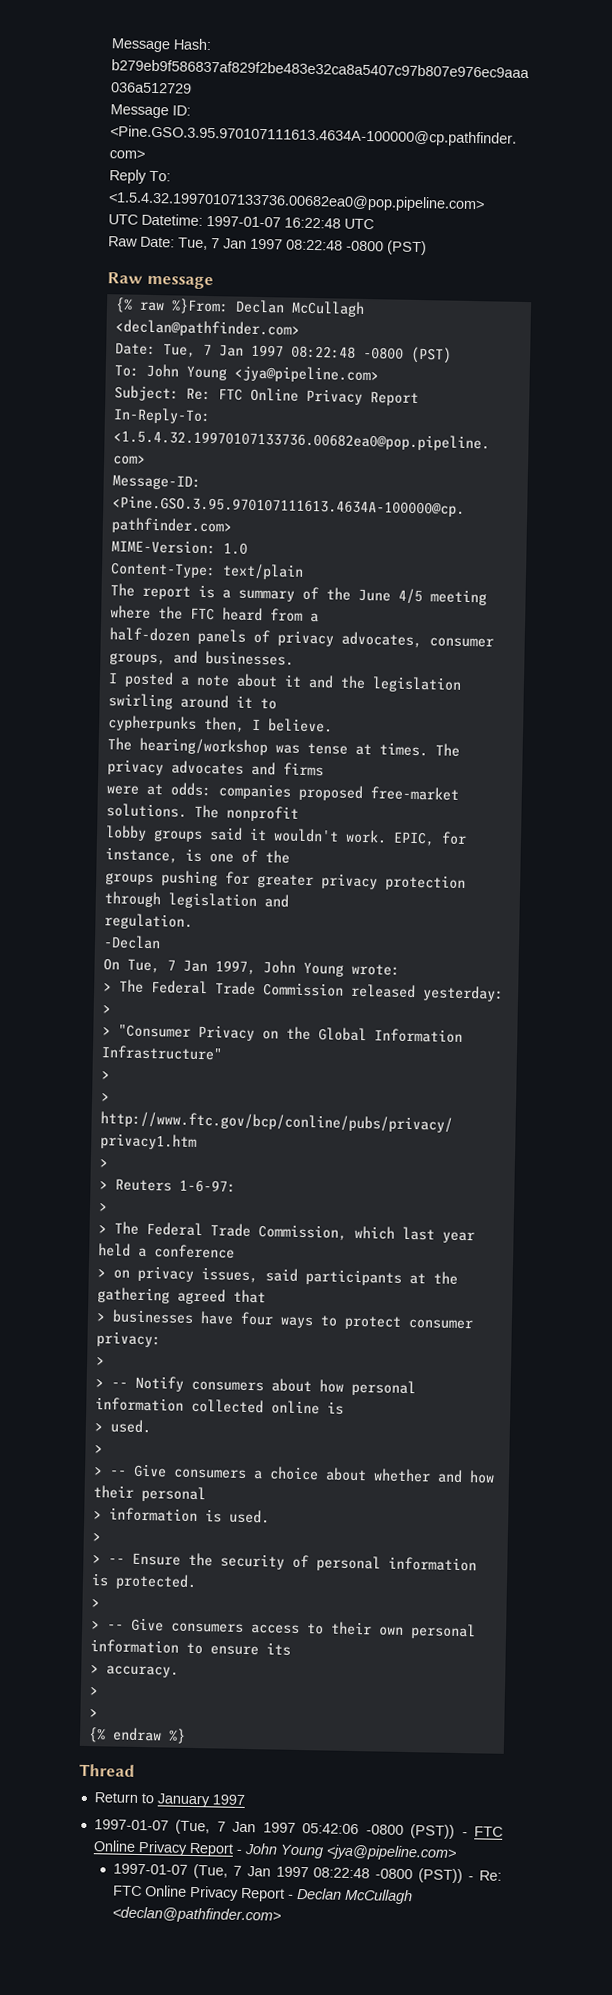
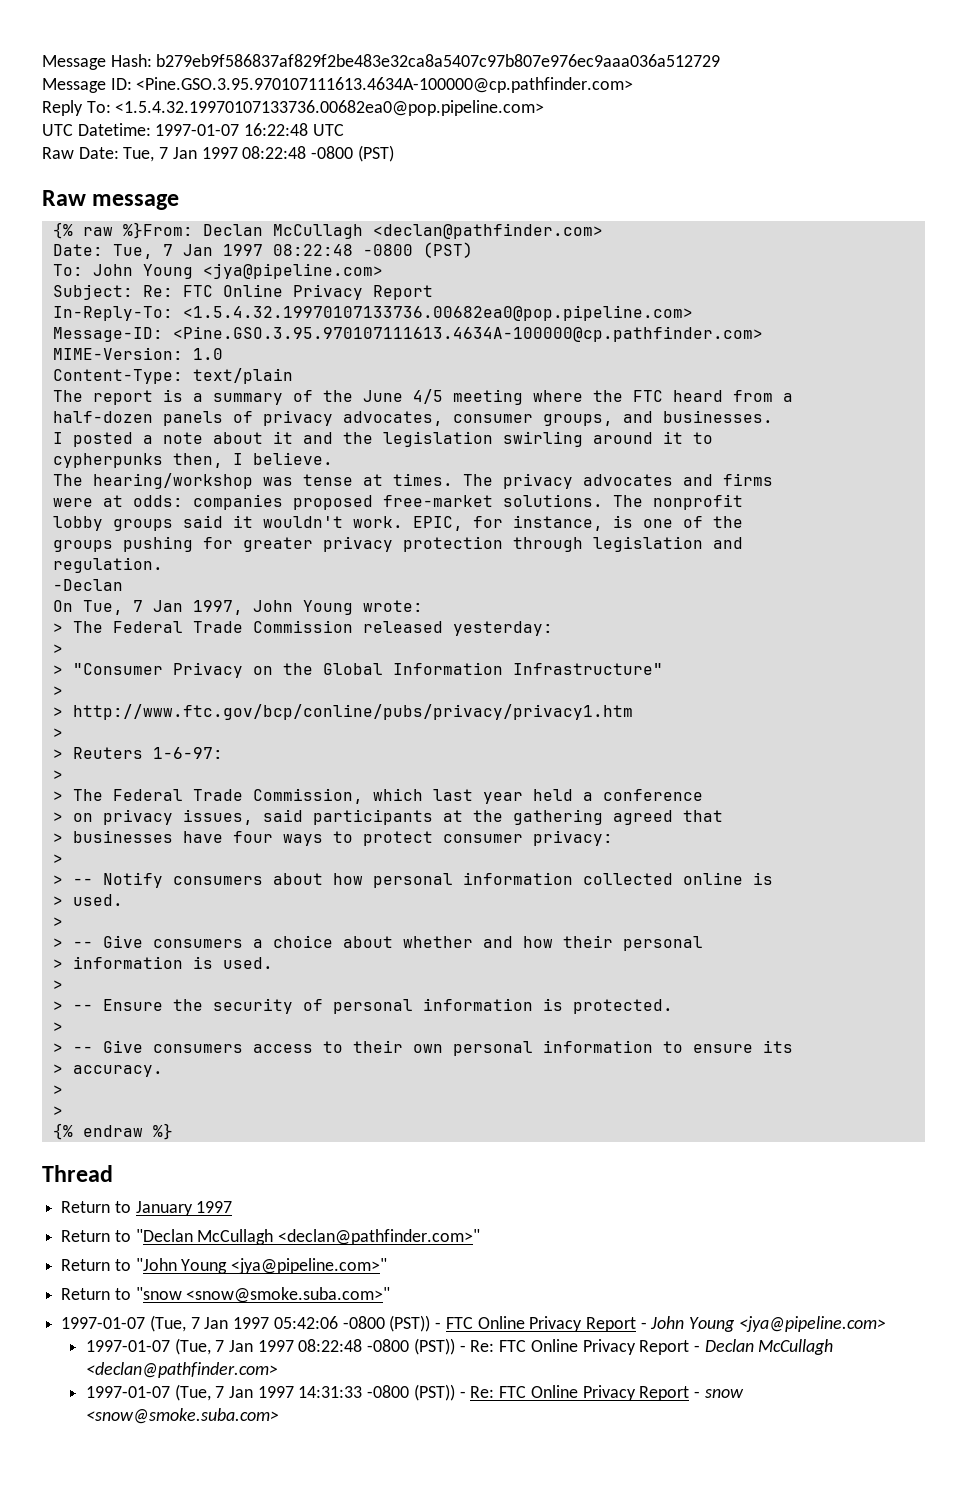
+ Return to "Declan McCullagh <declan@pathfinder.com>"
+ Return to "John Young <jya@pipeline.com>"
+ Return to "snow <snow@smoke.suba.com>"
+ 1997-01-07 (Tue, 7 Jan 1997 14:31:33 -0800 (PST)) - Re: FTC Online Privacy Report - snow <snow@smoke.suba.com>

